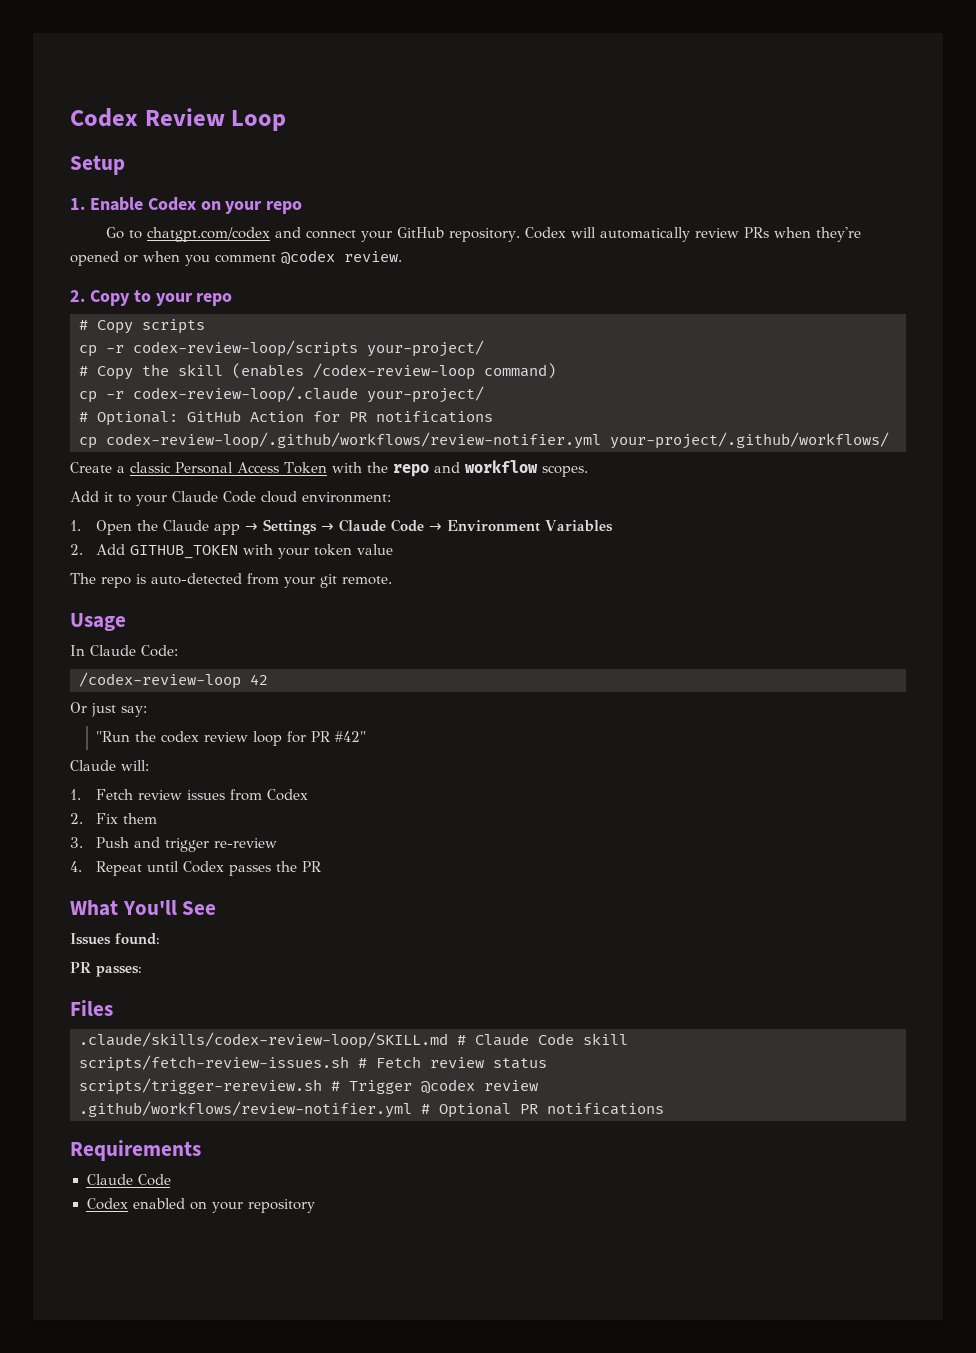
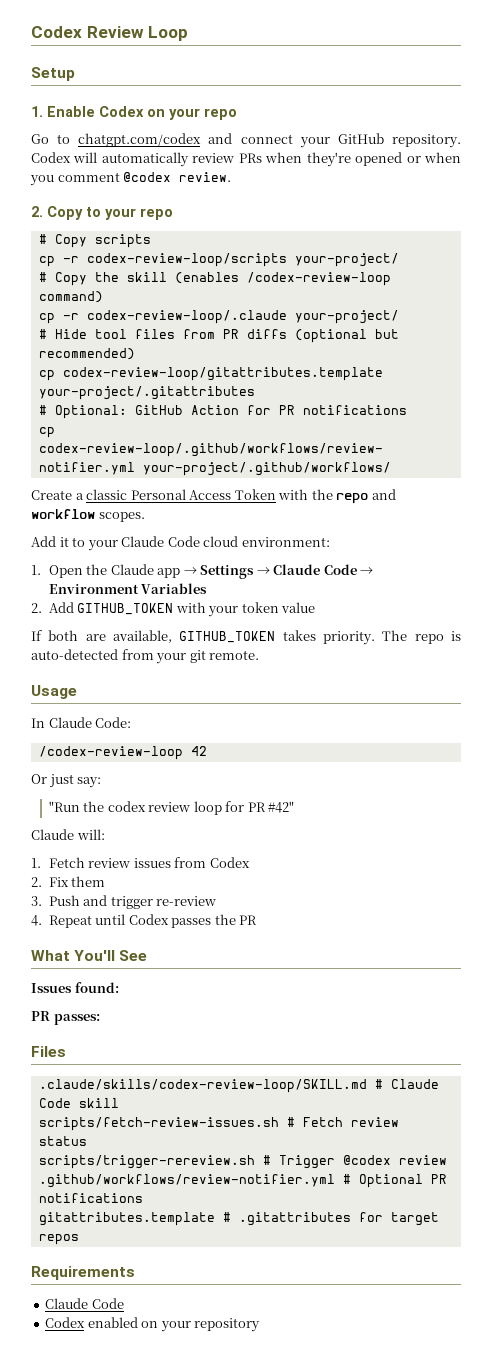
+ # Hide tool files from PR diffs (optional but recommended)
+ cp codex-review-loop/gitattributes.template your-project/.gitattributes
+ If both are available, GITHUB_TOKEN takes priority.
+ gitattributes.template # .gitattributes for target repos

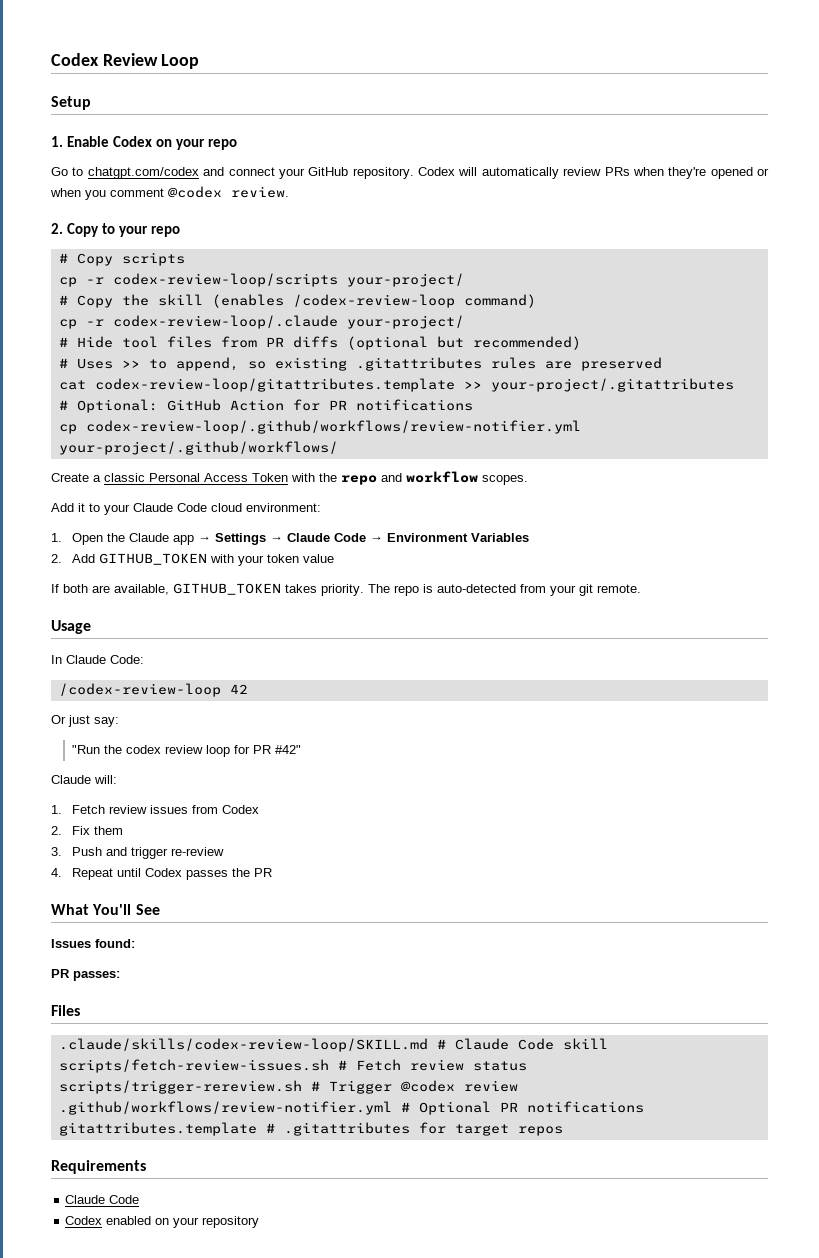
- cp codex-review-loop/gitattributes.template your-project/.gitattributes
+ # Uses >> to append, so existing .gitattributes rules are preserved
+ cat codex-review-loop/gitattributes.template >> your-project/.gitattributes

